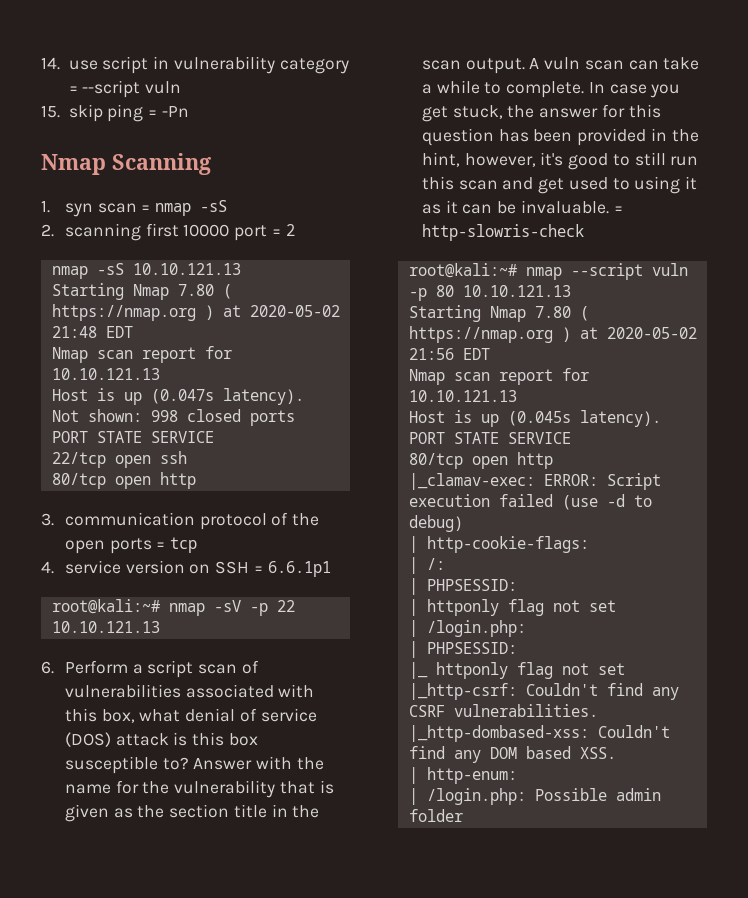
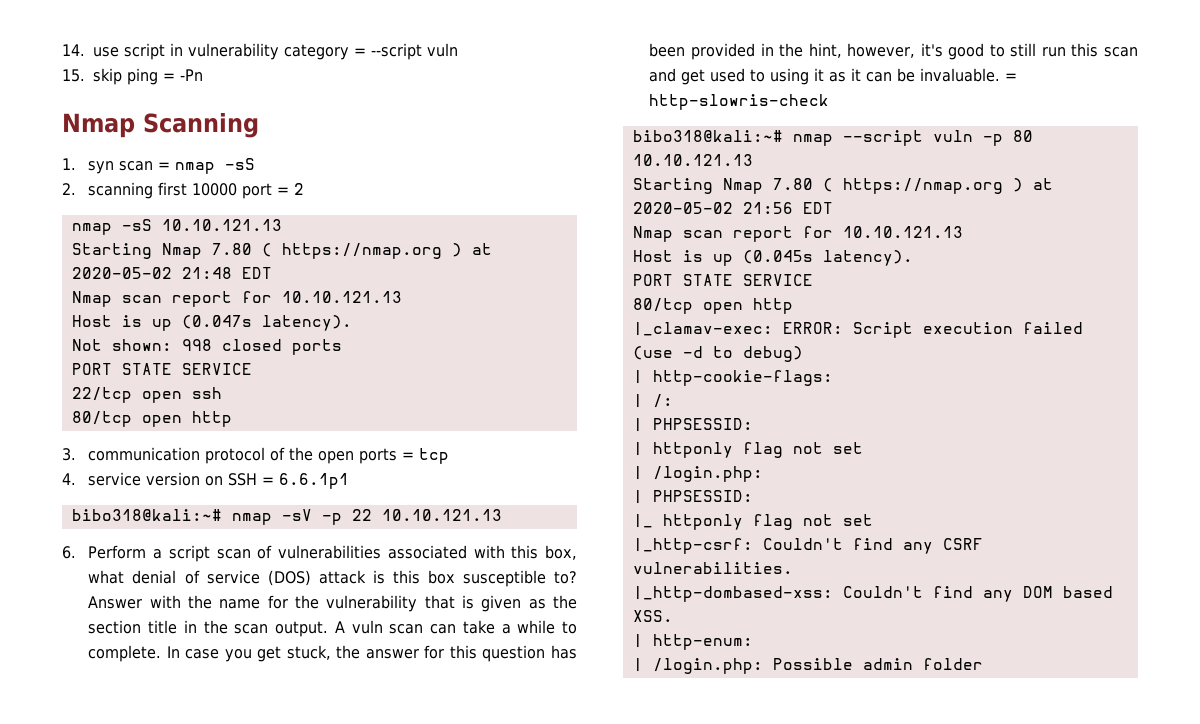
- root@kali:~# nmap -sV -p 22 10.10.121.13
+ bibo318@kali:~# nmap -sV -p 22 10.10.121.13
- root@kali:~# nmap --script vuln -p 80 10.10.121.13
+ bibo318@kali:~# nmap --script vuln -p 80 10.10.121.13

